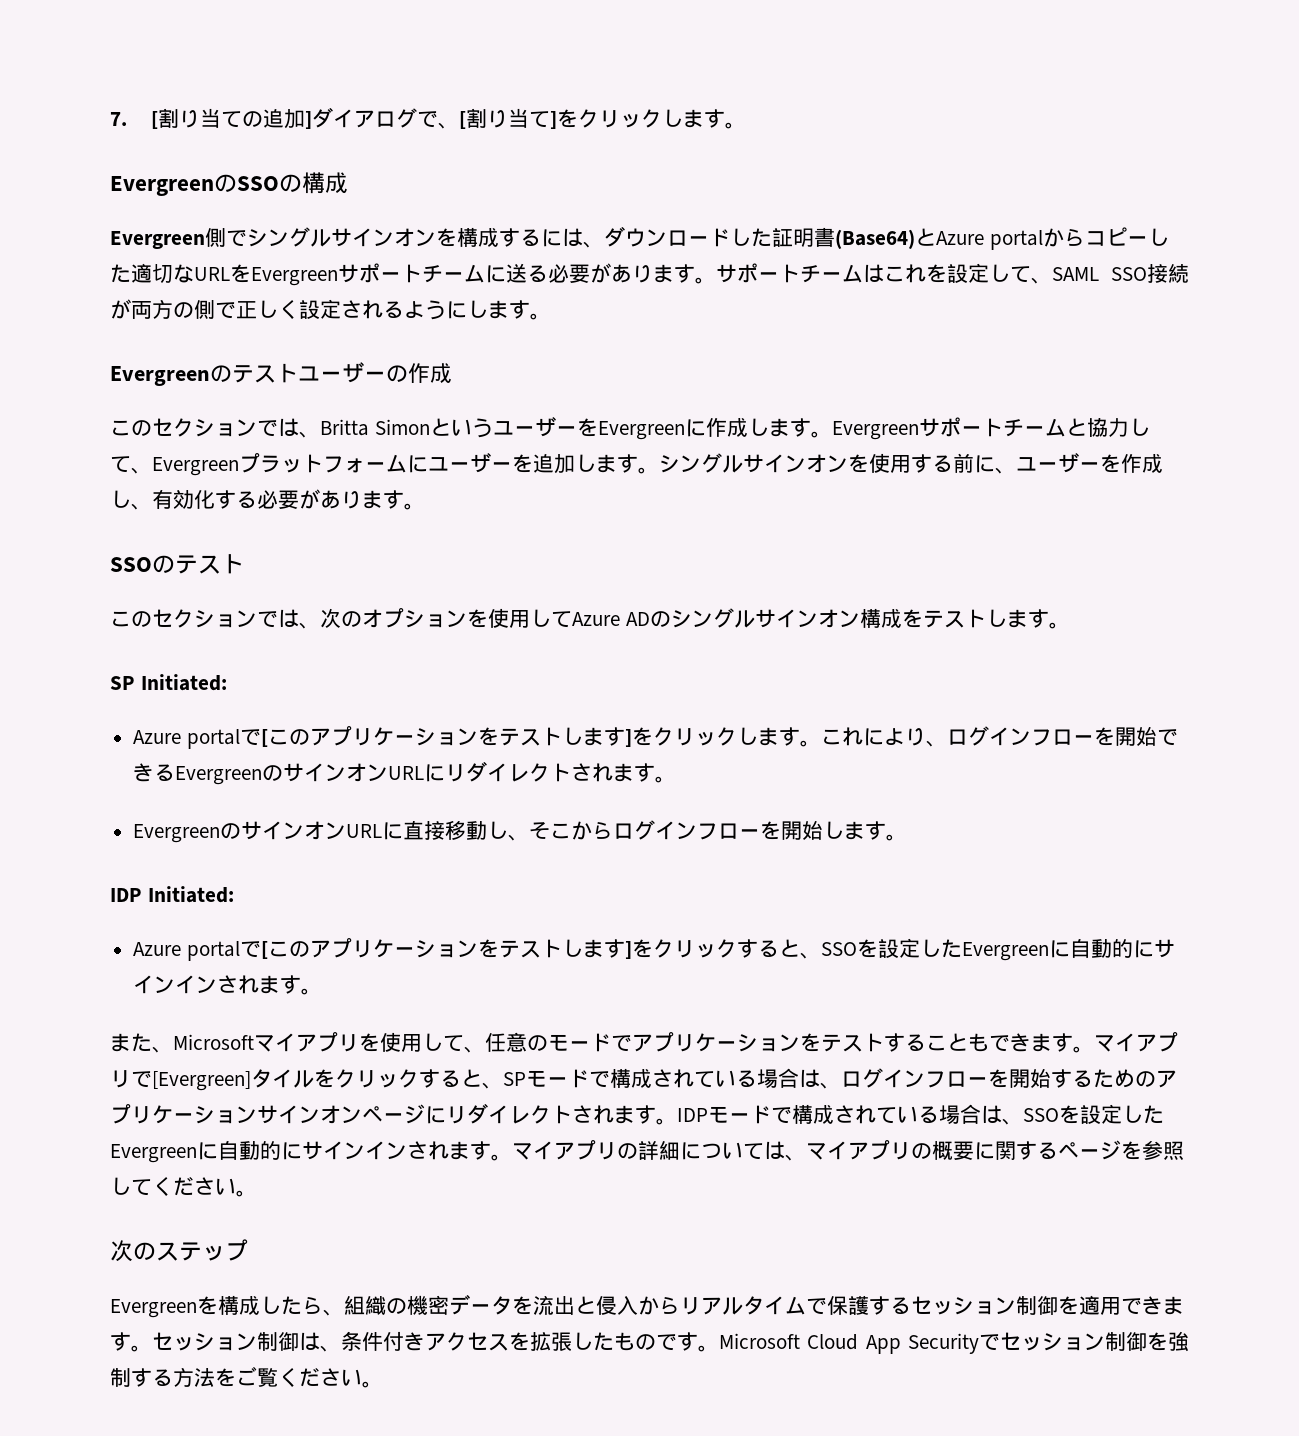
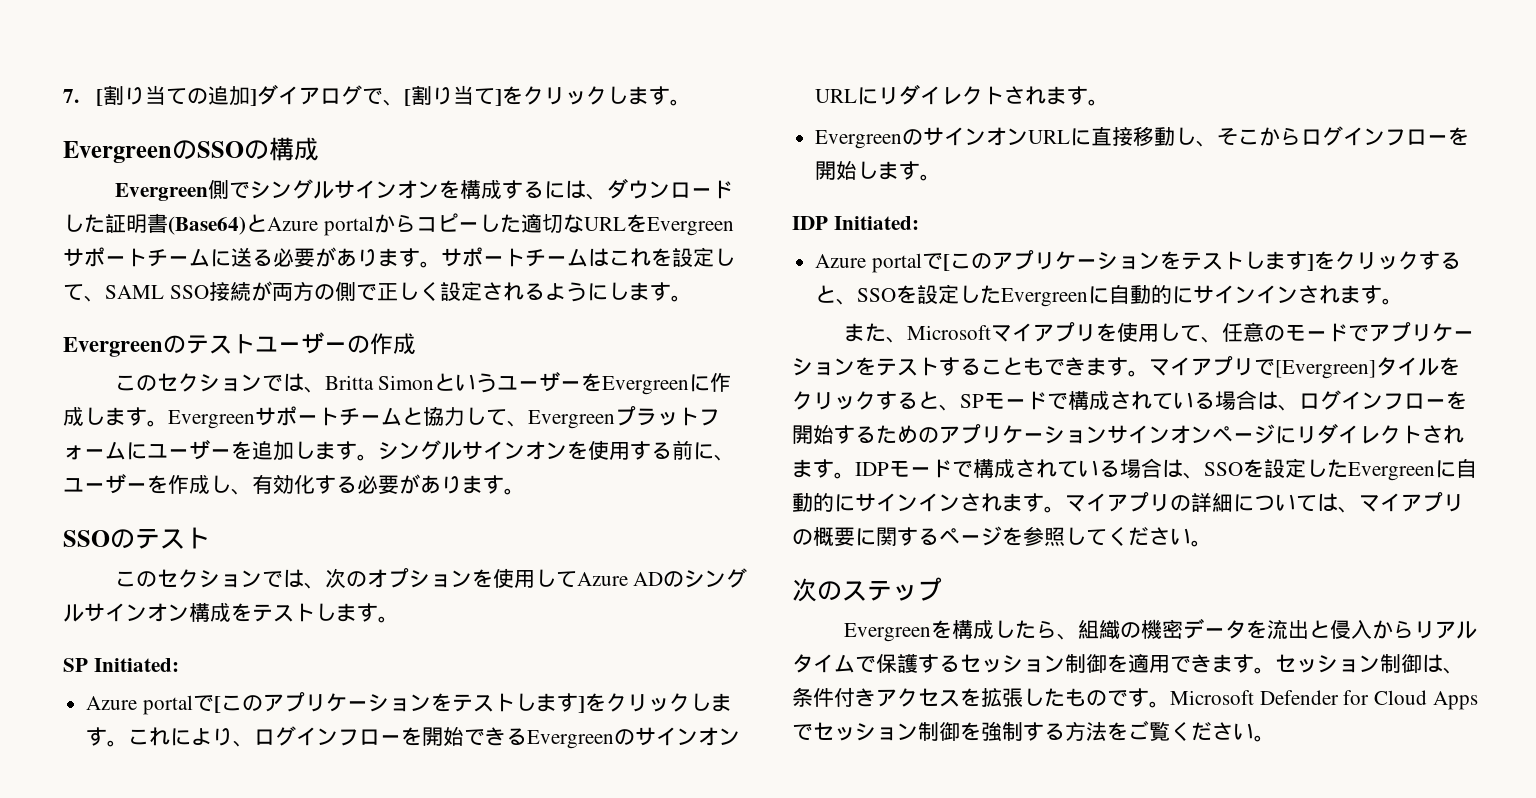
- Microsoft Cloud App Securityでセッション制御を強制する方法をご覧ください。
+ Microsoft Defender for Cloud Appsでセッション制御を強制する方法をご覧ください。

